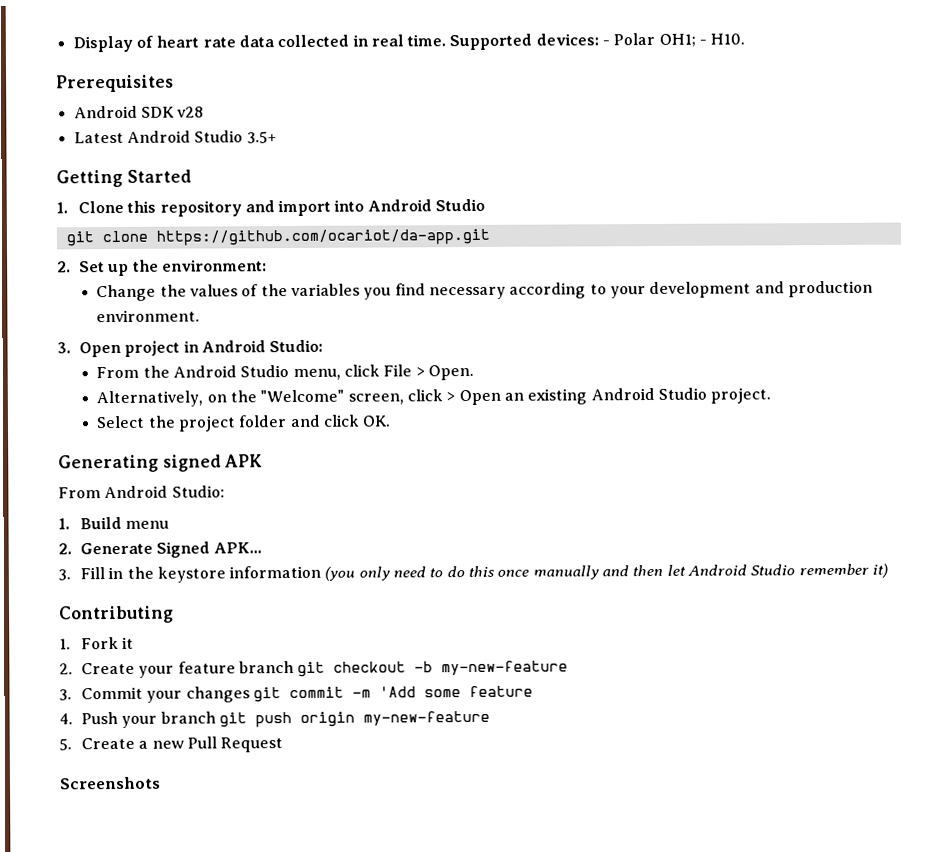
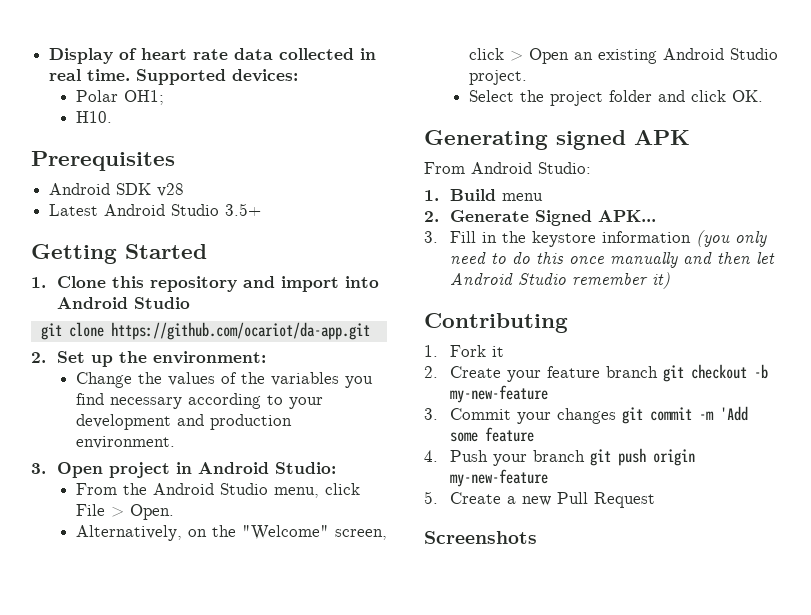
- Supported devices: - Polar OH1; - H10.
+ Supported devices:
+ Polar OH1;
+ H10.

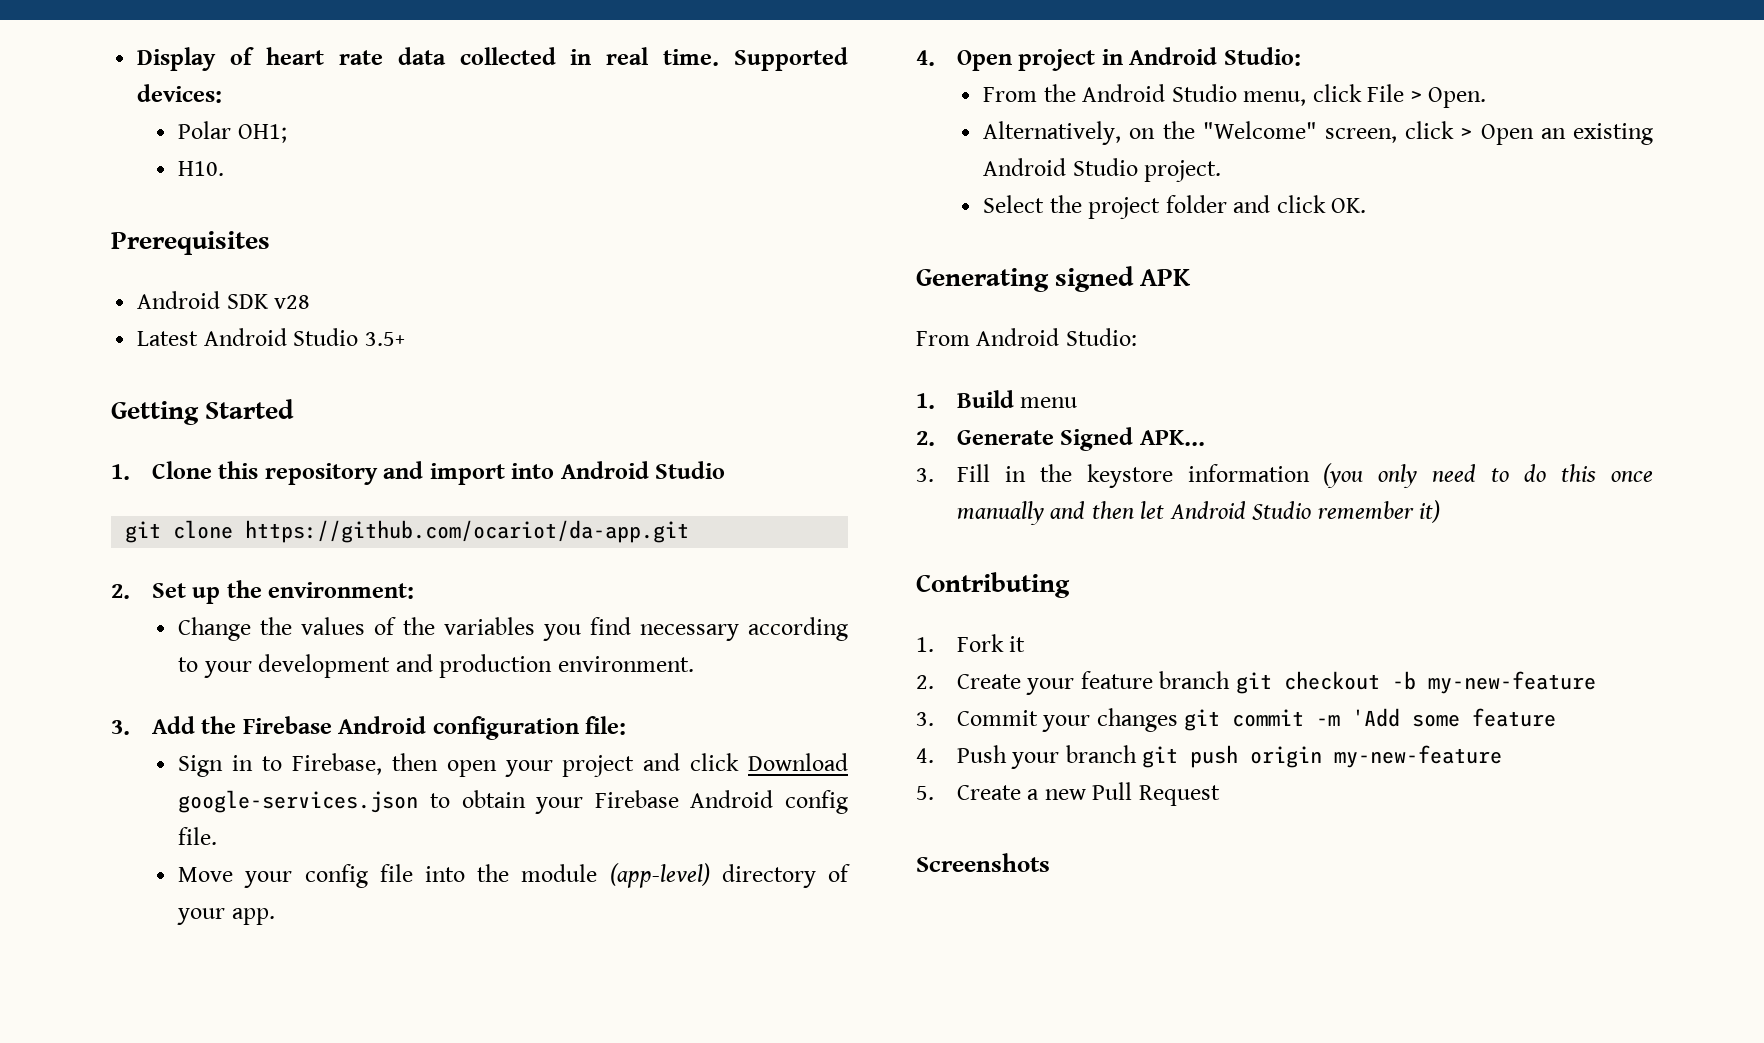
- 3. Open project in Android Studio:
+ 3. Add the Firebase Android configuration file:
+ Sign in to Firebase, then open your project and click Download google-services.json to obtain your Firebase Android config file.
+ Move your config file into the module (app-level) directory of your app.
+ 4. Open project in Android Studio:

